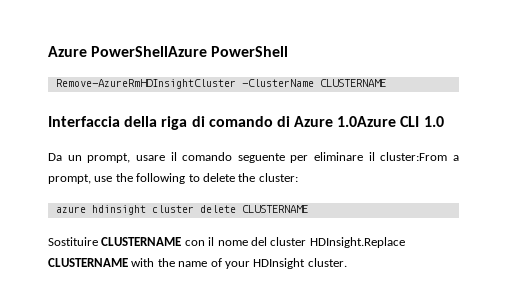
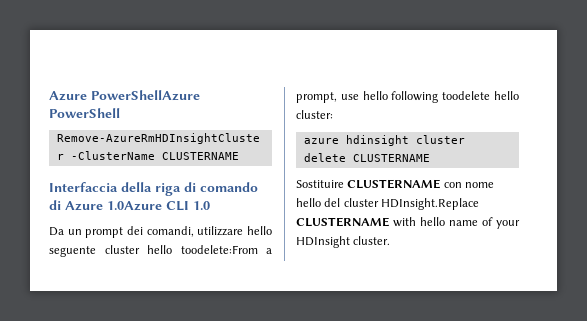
- Da un prompt, usare il comando seguente per eliminare il cluster:From a prompt, use the following to delete the cluster:
+ Da un prompt dei comandi, utilizzare hello seguente cluster hello toodelete:From a prompt, use hello following toodelete hello cluster:
- Sostituire CLUSTERNAME con il nome del cluster HDInsight.Replace CLUSTERNAME with the name of your HDInsight cluster.
+ Sostituire CLUSTERNAME con nome hello del cluster HDInsight.Replace CLUSTERNAME with hello name of your HDInsight cluster.

